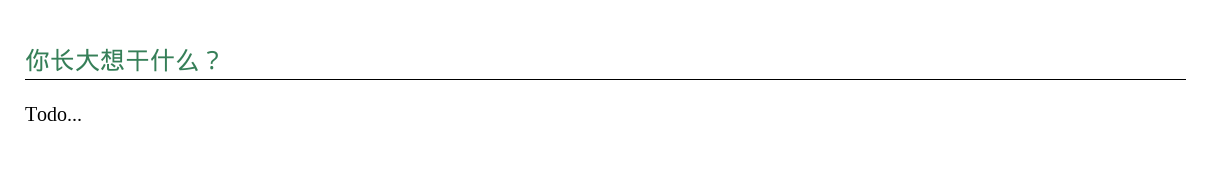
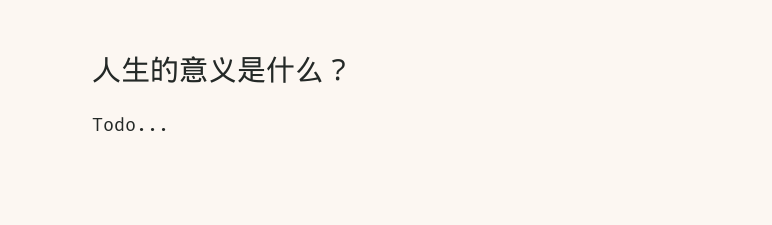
- 你长大想干什么？
+ 人生的意义是什么？

